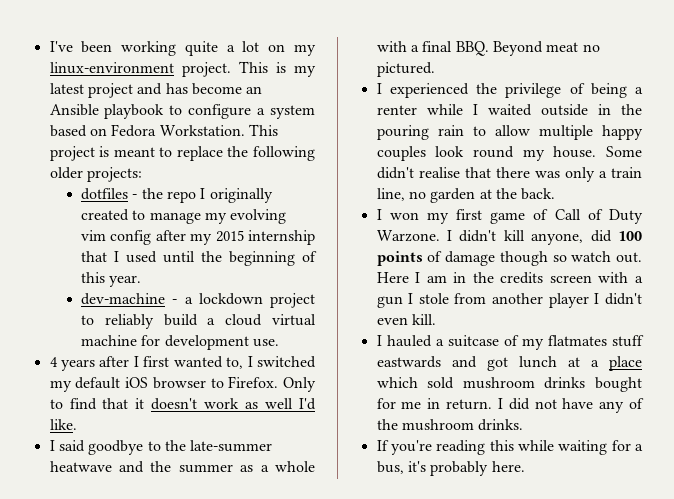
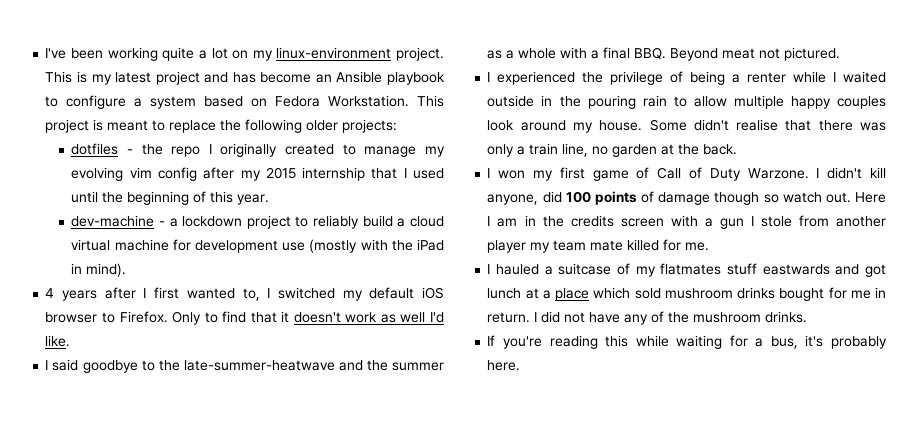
- dev-machine - a lockdown project to reliably build a cloud virtual machine for development use.
+ dev-machine - a lockdown project to reliably build a cloud virtual machine for development use (mostly with the iPad in mind).
- I said goodbye to the late-summer heatwave and the summer as a whole with a final BBQ. Beyond meat no pictured.
+ I said goodbye to the late-summer-heatwave and the summer as a whole with a final BBQ. Beyond meat not pictured.
- I experienced the privilege of being a renter while I waited outside in the pouring rain to allow multiple happy couples look round my house.
+ I experienced the privilege of being a renter while I waited outside in the pouring rain to allow multiple happy couples look around my house.
- Here I am in the credits screen with a gun I stole from another player I didn't even kill.
+ Here I am in the credits screen with a gun I stole from another player my team mate killed for me.

